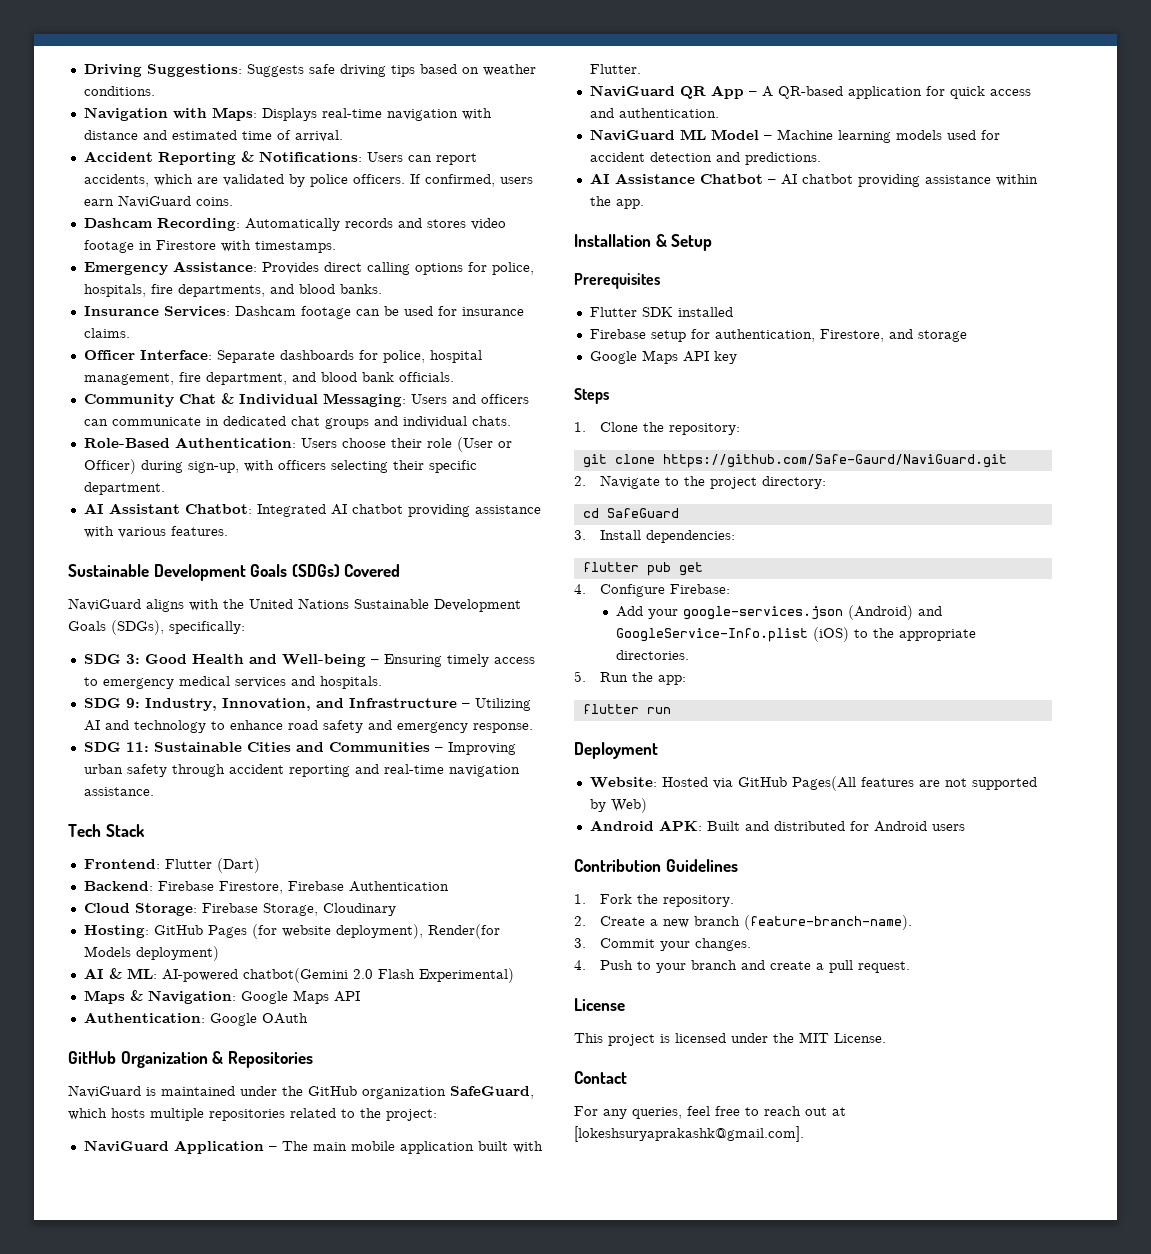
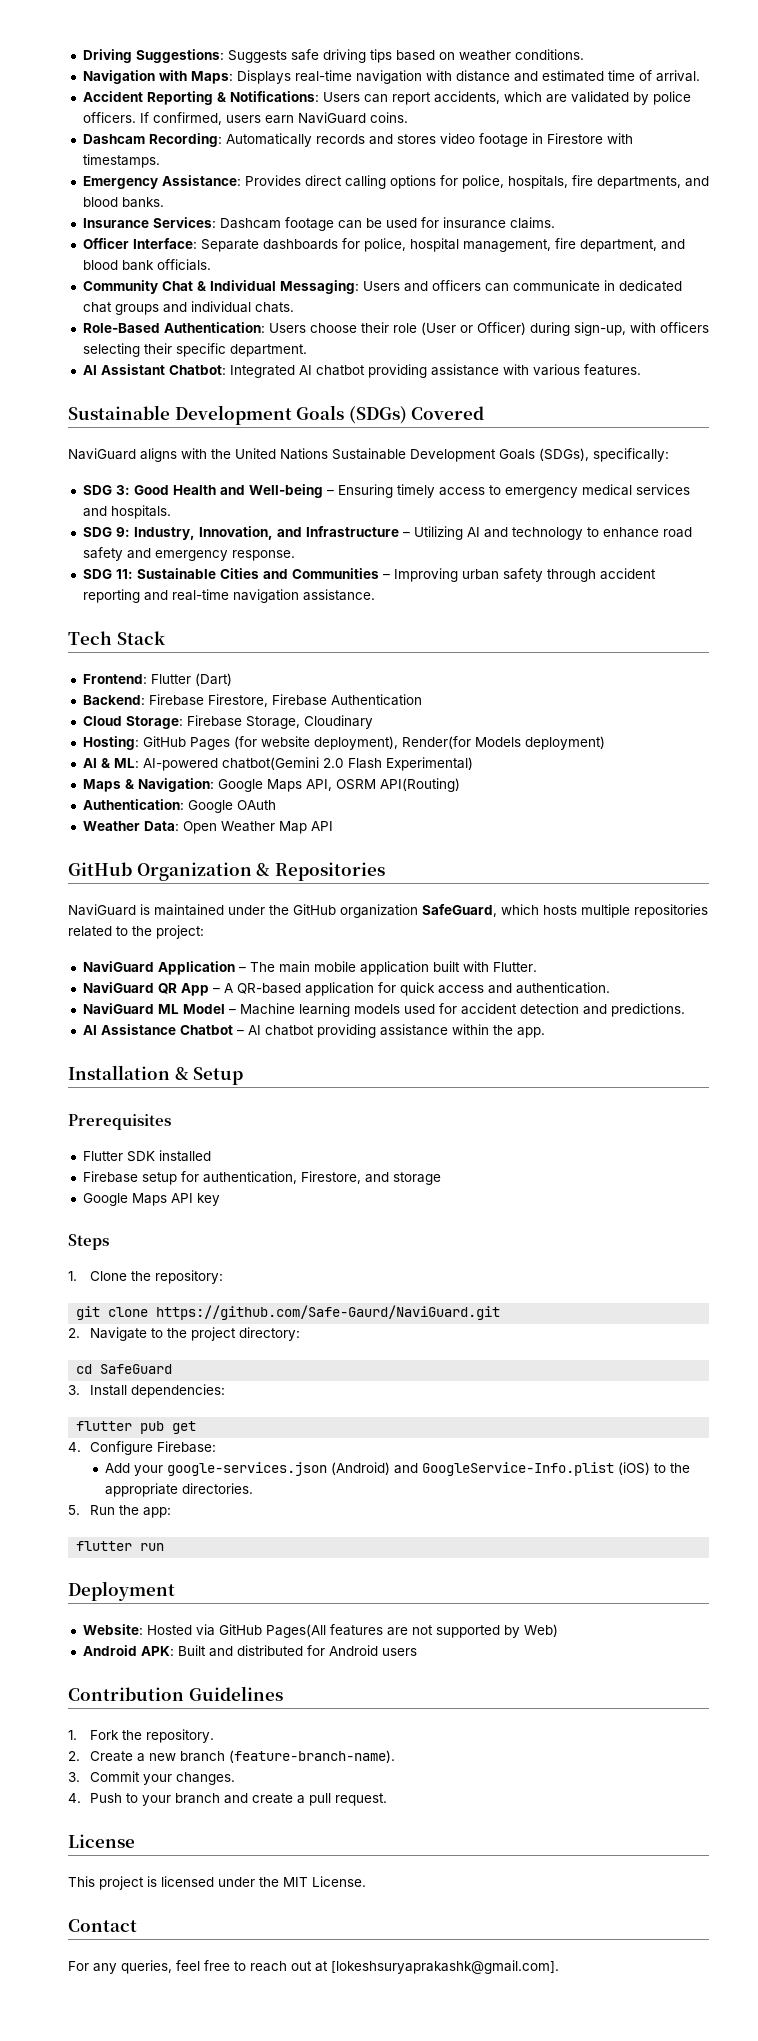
- Maps & Navigation: Google Maps API
+ Maps & Navigation: Google Maps API, OSRM API(Routing)
+ Weather Data: Open Weather Map API

